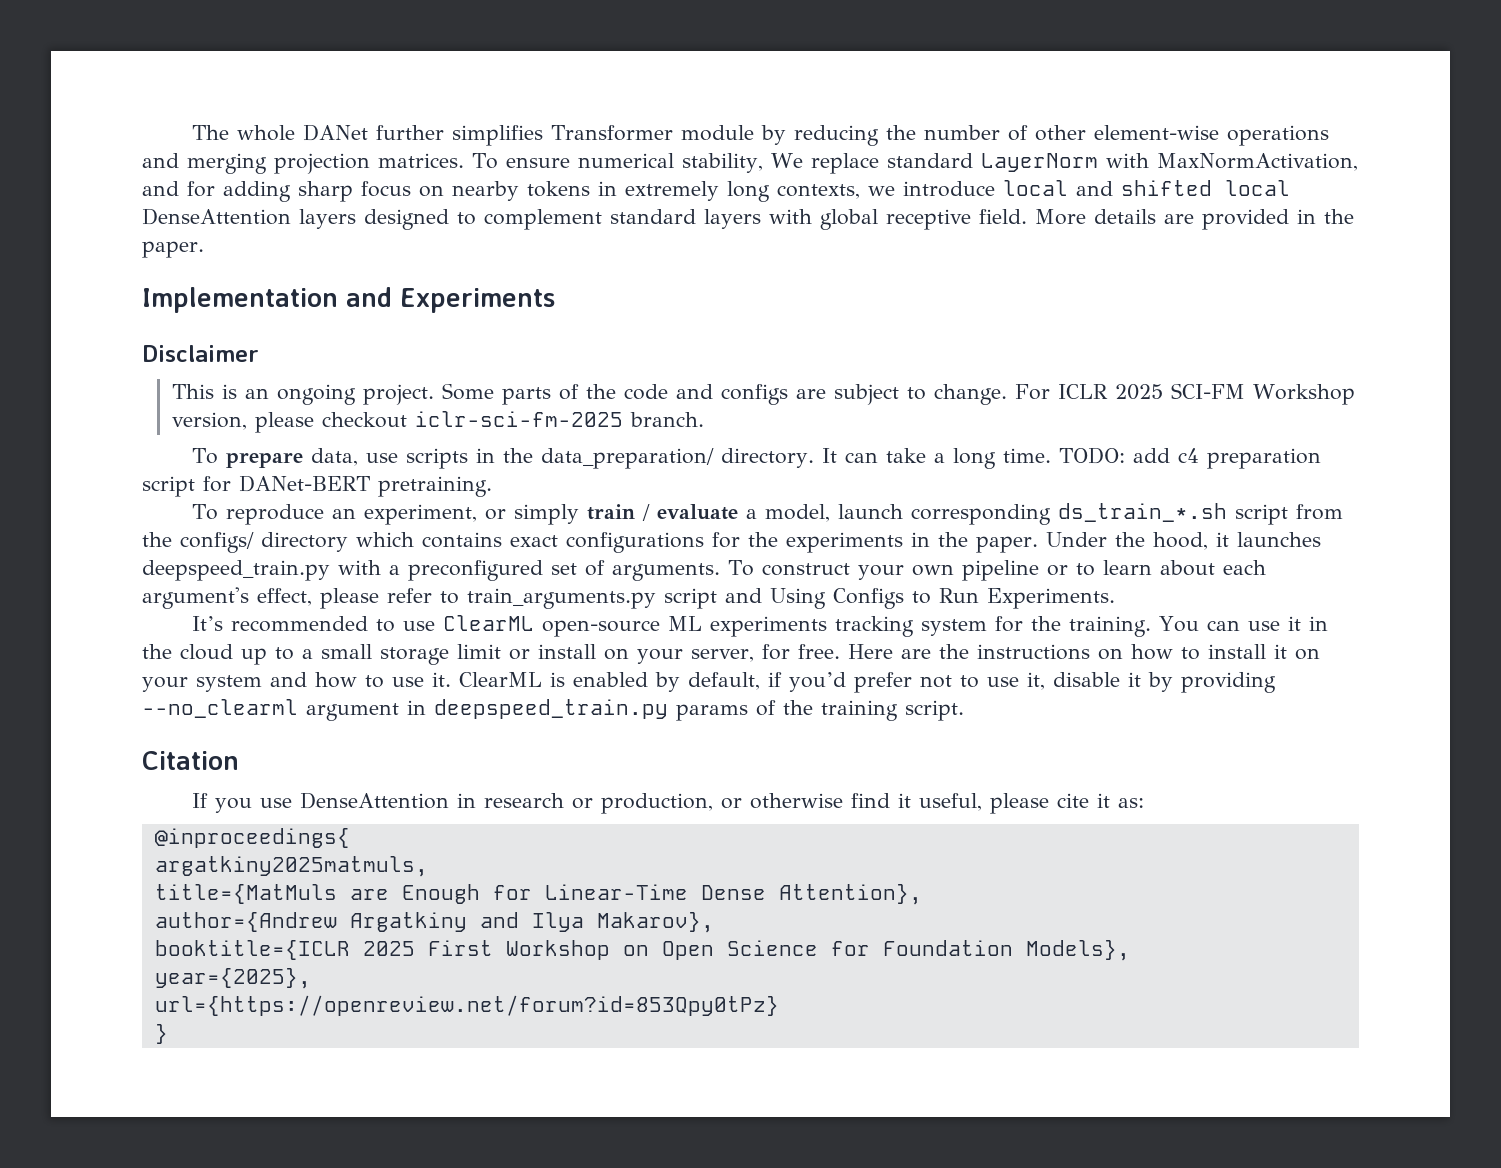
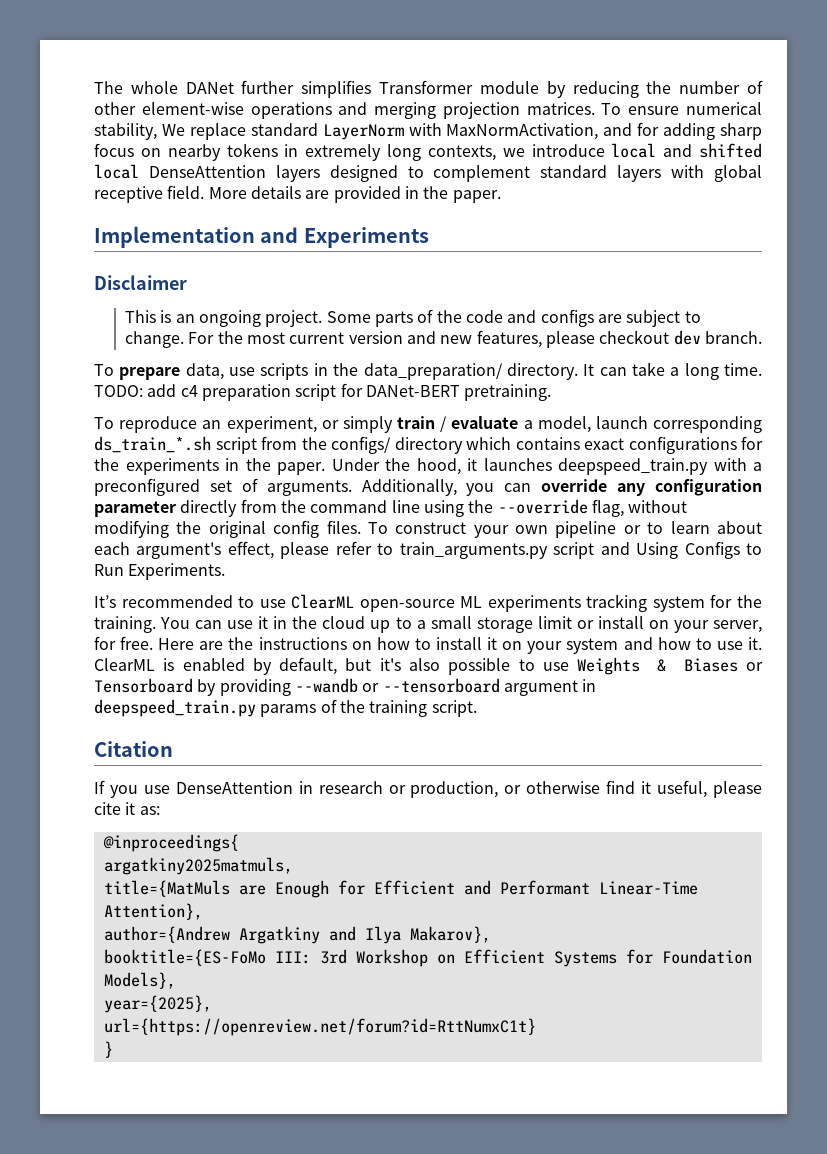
- For ICLR 2025 SCI-FM Workshop version, please checkout iclr-sci-fm-2025 branch.
+ For the most current version and new features, please checkout dev branch.
+ Additionally, you can override any configuration parameter directly from the command line using the --override flag, without modifying the original config files.
- ClearML is enabled by default, if you’d prefer not to use it, disable it by providing --no_clearml argument in deepspeed_train.py params of the training script.
+ ClearML is enabled by default, but it's also possible to use Weights & Biases or Tensorboard by providing --wandb or --tensorboard argument in deepspeed_train.py params of the training script.
- title={MatMuls are Enough for Linear-Time Dense Attention},
+ title={MatMuls are Enough for Efficient and Performant Linear-Time Attention},
- booktitle={ICLR 2025 First Workshop on Open Science for Foundation Models},
+ booktitle={ES-FoMo III: 3rd Workshop on Efficient Systems for Foundation Models},
- url={https://openreview.net/forum?id=853Qpy0tPz}
+ url={https://openreview.net/forum?id=RttNumxC1t}

